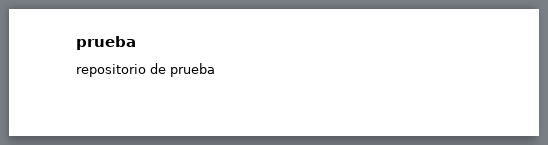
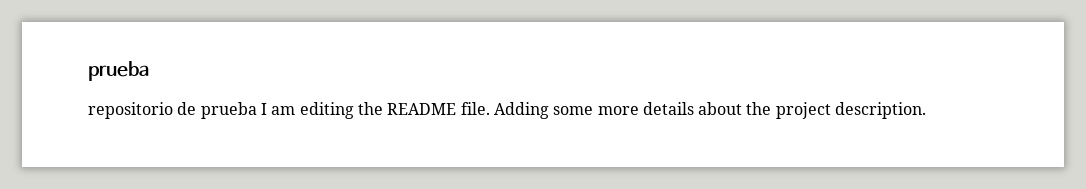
- repositorio de prueba
+ repositorio de prueba I am editing the README file. Adding some more details about the project description.

